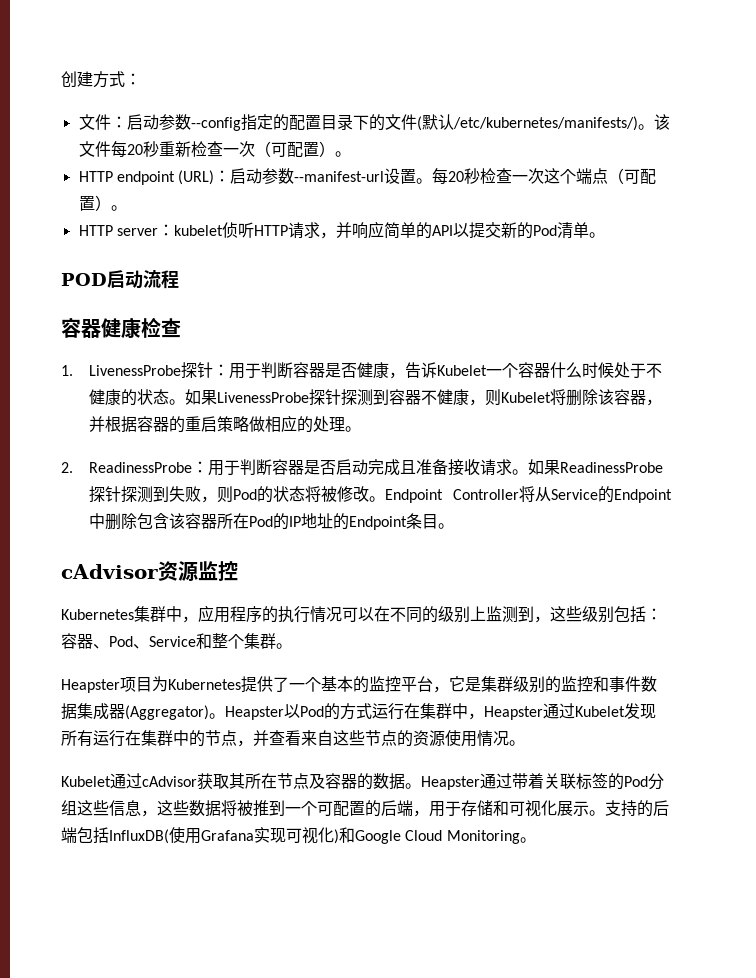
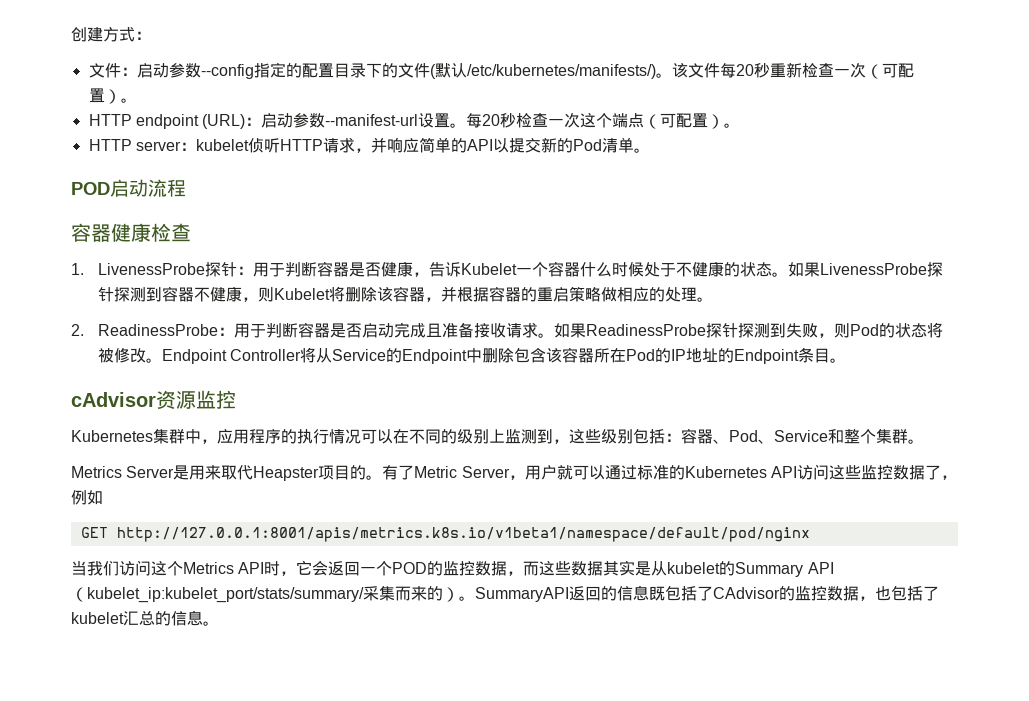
- Heapster项目为Kubernetes提供了一个基本的监控平台，它是集群级别的监控和事件数据集成器(Aggregator)。Heapster以Pod的方式运行在集群中，Heapster通过Kubelet发现所有运行在集群中的节点，并查看来自这些节点的资源使用情况。
- Kubelet通过cAdvisor获取其所在节点及容器的数据。Heapster通过带着关联标签的Pod分组这些信息，这些数据将被推到一个可配置的后端，用于存储和可视化展示。支持的后端包括InfluxDB(使用Grafana实现可视化)和Google Cloud Monitoring。
+ Metrics Server是用来取代Heapster项目的。有了Metric Server，用户就可以通过标准的Kubernetes API访问这些监控数据了，例如
+ GET http://127.0.0.1:8001/apis/metrics.k8s.io/v1beta1/namespace/default/pod/nginx
+ 当我们访问这个Metrics API时，它会返回一个POD的监控数据，而这些数据其实是从kubelet的Summary API（kubelet_ip:kubelet_port/stats/summary/采集而来的）。SummaryAPI返回的信息既包括了CAdvisor的监控数据，也包括了kubelet汇总的信息。

